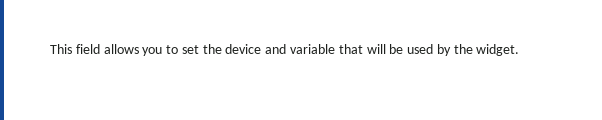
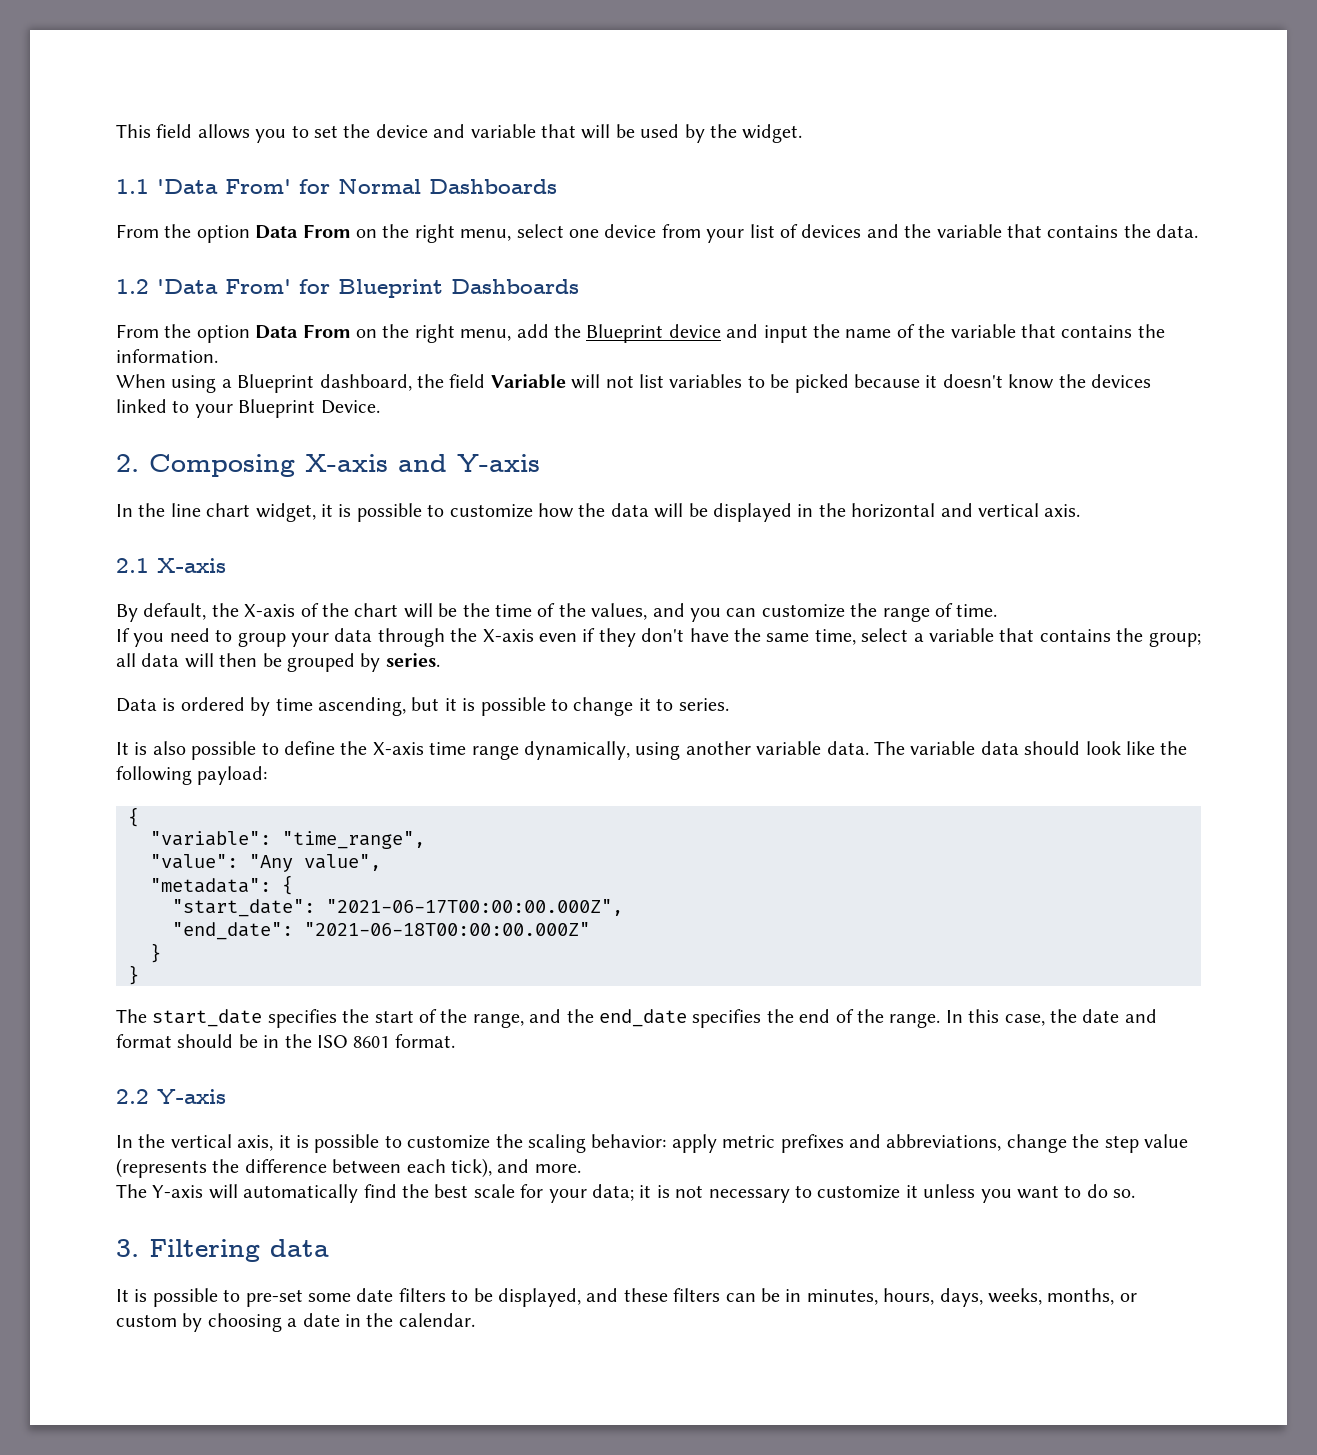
+ 1.1 'Data From' for Normal Dashboards
+ From the option Data From on the right menu, select one device from your list of devices and the variable that contains the data.
+ 1.2 'Data From' for Blueprint Dashboards
+ From the option Data From on the right menu, add the Blueprint device and input the name of the variable that contains the information.
+ When using a Blueprint dashboard, the field Variable will not list variables to be picked because it doesn't know the devices linked to your Blueprint Device.
+ 2. Composing X-axis and Y-axis
+ In the line chart widget, it is possible to customize how the data will be displayed in the horizontal and vertical axis.
+ 2.1 X-axis
+ By default, the X‑axis of the chart will be the time of the values, and you can customize the range of time.
+ If you need to group your data through the X‑axis even if they don't have the same time, select a variable that contains the group; all data will then be grouped by series.
+ Data is ordered by time ascending, but it is possible to change it to series.
+ It is also possible to define the X‑axis time range dynamically, using another variable data. The variable data should look like the following payload:
+ {
+ "variable": "time_range",
+ "value": "Any value",
+ "metadata": {
+ "start_date": "2021-06-17T00:00:00.000Z",
+ "end_date": "2021-06-18T00:00:00.000Z"
+ }
+ }
+ The start_date specifies the start of the range, and the end_date specifies the end of the range. In this case, the date and format should be in the ISO 8601 format.
+ 2.2 Y-axis
+ In the vertical axis, it is possible to customize the scaling behavior: apply metric prefixes and abbreviations, change the step value (represents the difference between each tick), and more.
+ The Y‑axis will automatically find the best scale for your data; it is not necessary to customize it unless you want to do so.
+ 3. Filtering data
+ It is possible to pre‑set some date filters to be displayed, and these filters can be in minutes, hours, days, weeks, months, or custom by choosing a date in the calendar.

